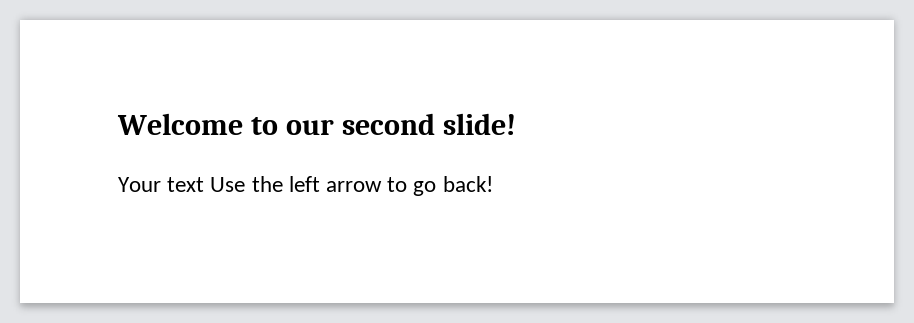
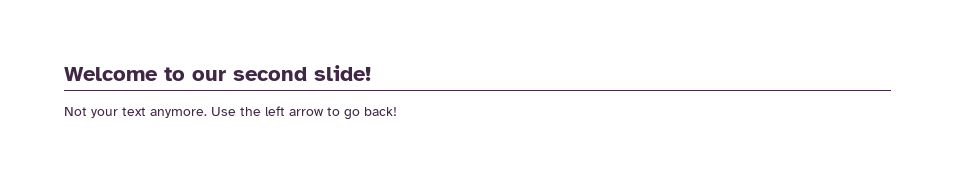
- Your text Use the left arrow to go back!
+ Not your text anymore. Use the left arrow to go back!

